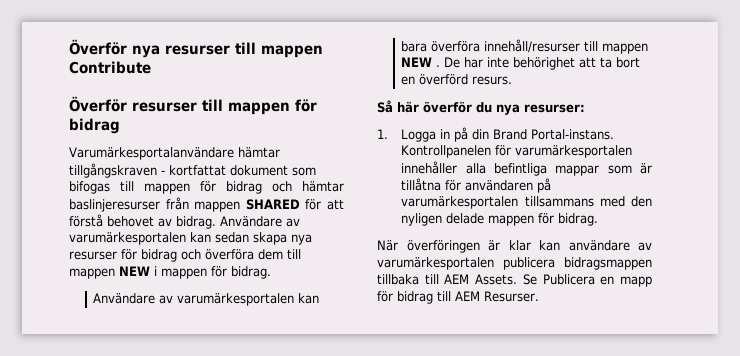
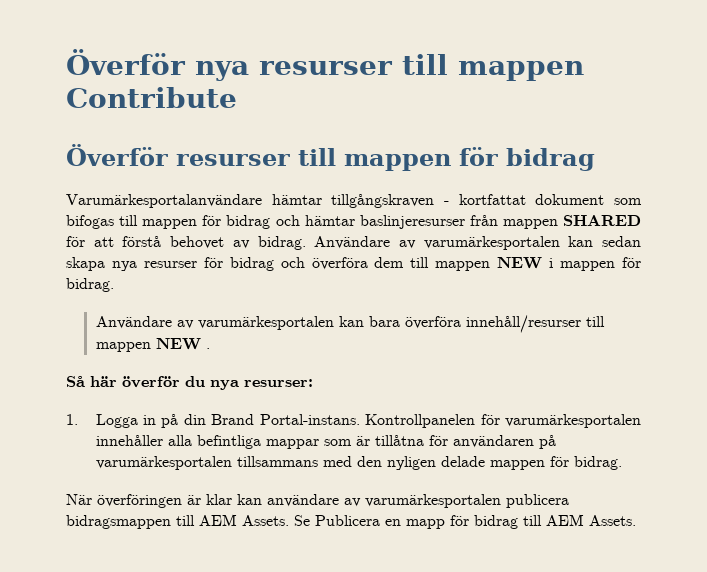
- De har inte behörighet att ta bort en överförd resurs.
- När överföringen är klar kan användare av varumärkesportalen publicera bidragsmappen tillbaka till AEM Assets.
+ När överföringen är klar kan användare av varumärkesportalen publicera bidragsmappen till AEM Assets.
- Se Publicera en mapp för bidrag till AEM Resurser.
+ Se Publicera en mapp för bidrag till AEM Assets.

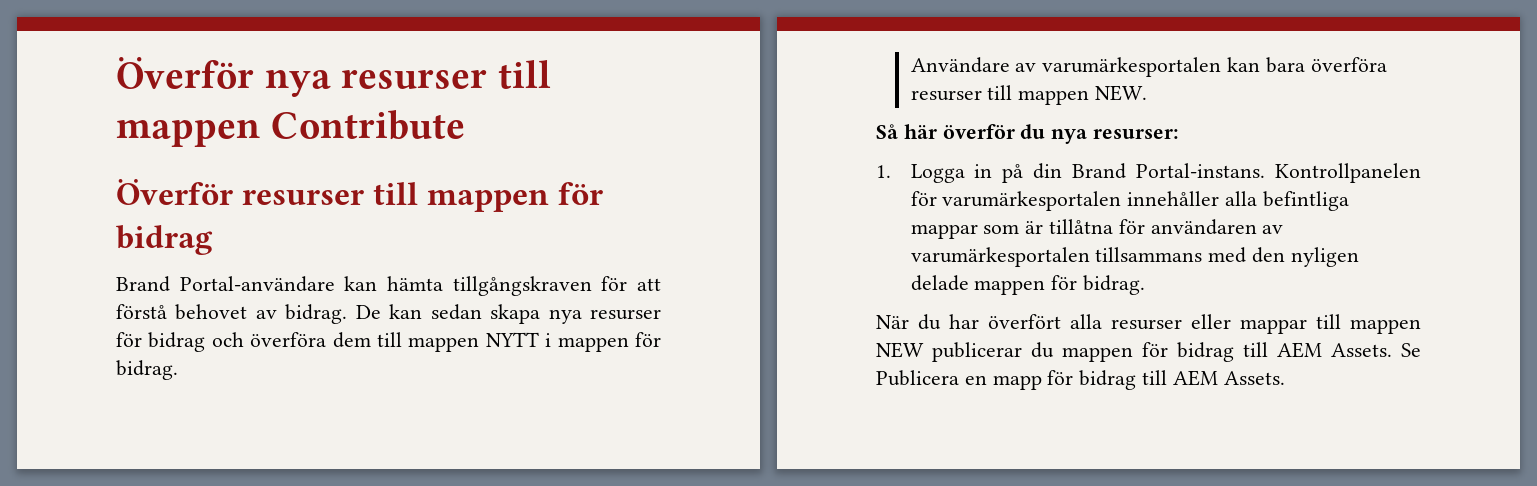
- Varumärkesportalanvändare hämtar tillgångskraven - kortfattat dokument som bifogas till mappen för bidrag och hämtar baslinjeresurser från mappen SHARED för att förstå behovet av bidrag.
+ Brand Portal-användare kan hämta tillgångskraven för att förstå behovet av bidrag.
- Användare av varumärkesportalen kan sedan skapa nya resurser för bidrag och överföra dem till mappen NEW i mappen för bidrag.
+ De kan sedan skapa nya resurser för bidrag och överföra dem till mappen NYTT i mappen för bidrag.
- Användare av varumärkesportalen kan bara överföra innehåll/resurser till mappen NEW .
+ Användare av varumärkesportalen kan bara överföra resurser till mappen NEW.
- Kontrollpanelen för varumärkesportalen innehåller alla befintliga mappar som är tillåtna för användaren på varumärkesportalen tillsammans med den nyligen delade mappen för bidrag.
+ Kontrollpanelen för varumärkesportalen innehåller alla befintliga mappar som är tillåtna för användaren av varumärkesportalen tillsammans med den nyligen delade mappen för bidrag.
- När överföringen är klar kan användare av varumärkesportalen publicera bidragsmappen till AEM Assets.
+ När du har överfört alla resurser eller mappar till mappen NEW publicerar du mappen för bidrag till AEM Assets.

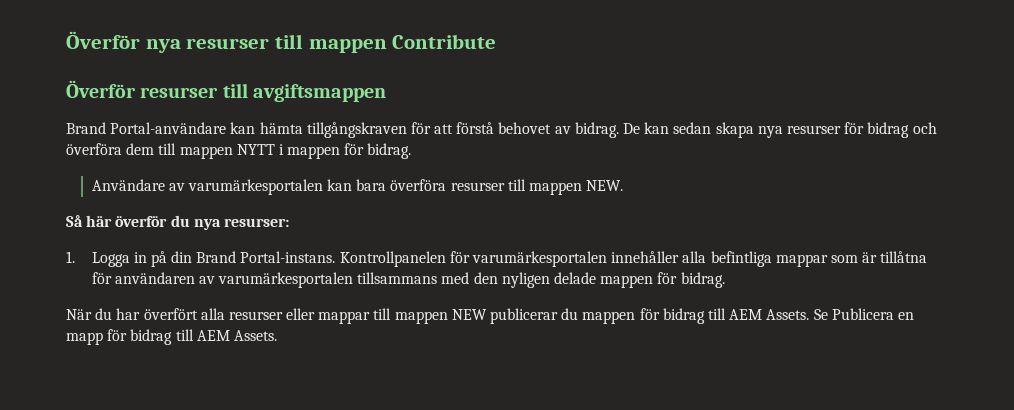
- Överför resurser till mappen för bidrag
+ Överför resurser till avgiftsmappen

